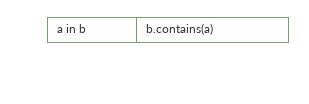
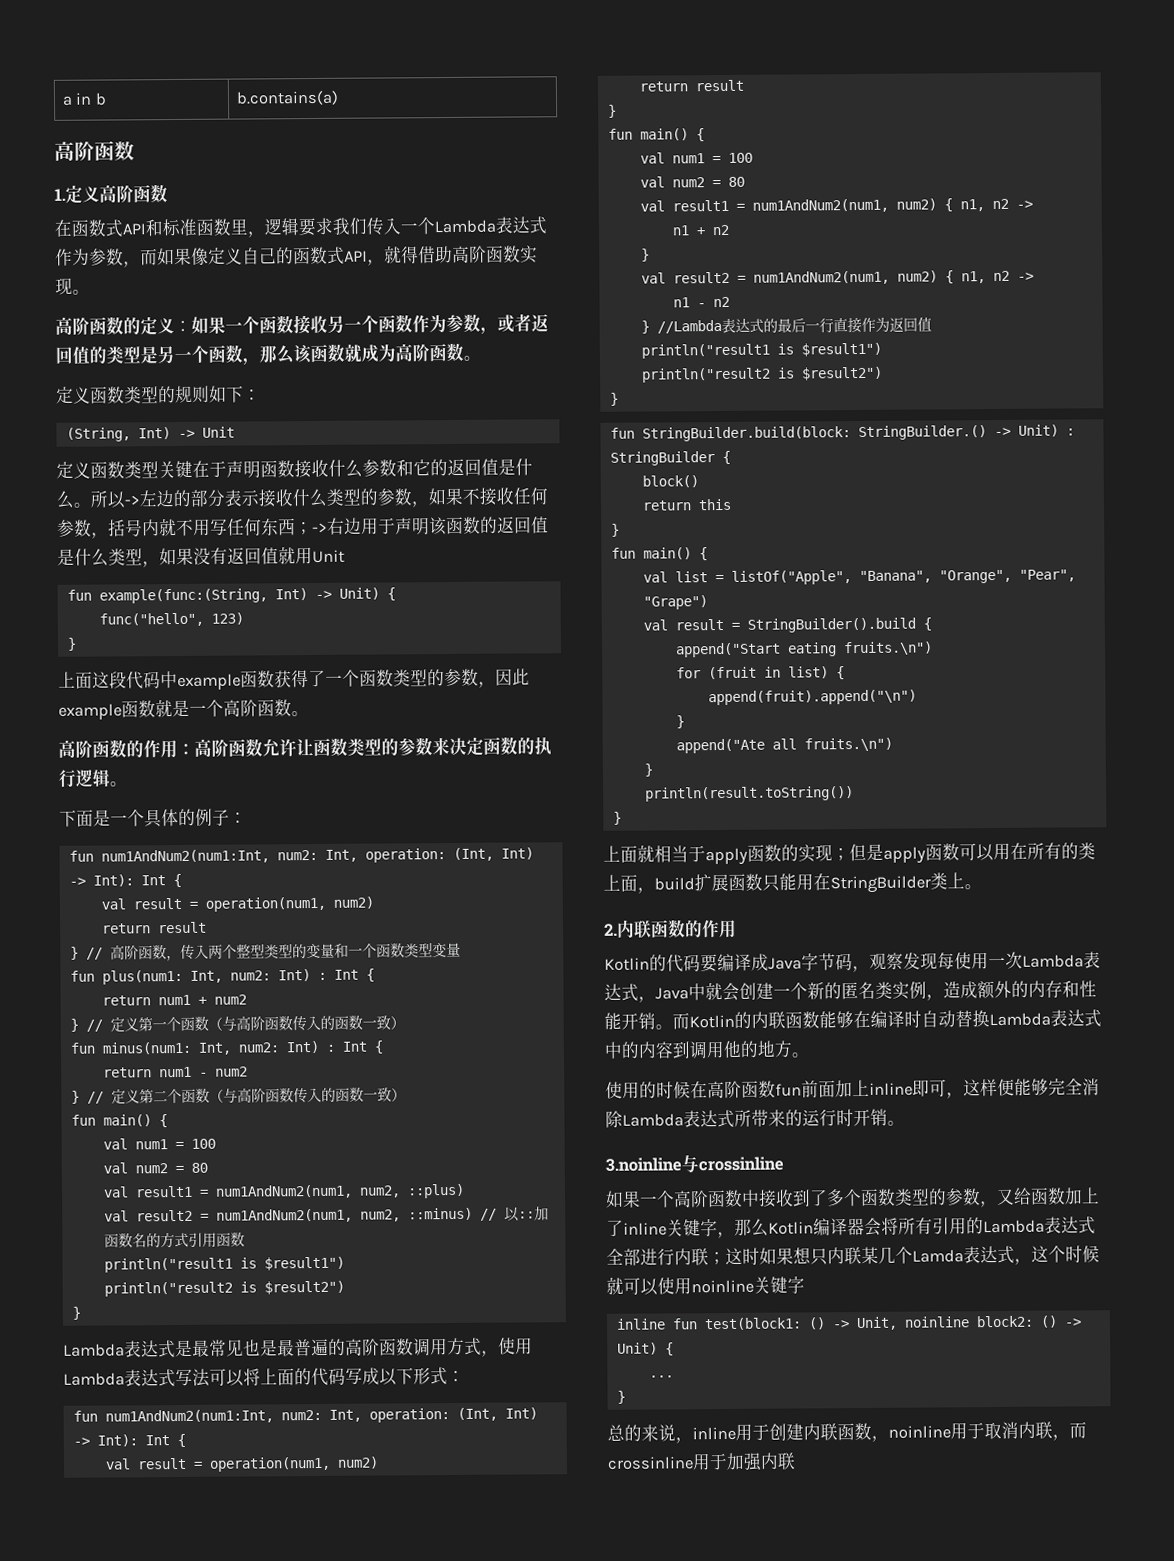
  a in b | b.contains(a)
+ 高阶函数
+ 1.定义高阶函数
+ 在函数式API和标准函数里，逻辑要求我们传入一个Lambda表达式作为参数，而如果像定义自己的函数式API，就得借助高阶函数实现。
+ 高阶函数的定义：如果一个函数接收另一个函数作为参数，或者返回值的类型是另一个函数，那么该函数就成为高阶函数。
+ 定义函数类型的规则如下：
+ (String, Int) -> Unit
+ 定义函数类型关键在于声明函数接收什么参数和它的返回值是什么。所以->左边的部分表示接收什么类型的参数，如果不接收任何参数，括号内就不用写任何东西；->右边用于声明该函数的返回值是什么类型，如果没有返回值就用Unit
+ fun example(func:(String, Int) -> Unit) {
+ func("hello", 123)
+ }
+ 上面这段代码中example函数获得了一个函数类型的参数，因此example函数就是一个高阶函数。
+ 高阶函数的作用：高阶函数允许让函数类型的参数来决定函数的执行逻辑。
+ 下面是一个具体的例子：
+ fun num1AndNum2(num1:Int, num2: Int, operation: (Int, Int) -> Int): Int {
+ val result = operation(num1, num2)
+ return result
+ } // 高阶函数，传入两个整型类型的变量和一个函数类型变量
+ fun plus(num1: Int, num2: Int) : Int {
+ return num1 + num2
+ } // 定义第一个函数（与高阶函数传入的函数一致）
+ fun minus(num1: Int, num2: Int) : Int {
+ return num1 - num2
+ } // 定义第二个函数（与高阶函数传入的函数一致）
+ fun main() {
+ val num1 = 100
+ val num2 = 80
+ val result1 = num1AndNum2(num1, num2, ::plus)
+ val result2 = num1AndNum2(num1, num2, ::minus) // 以::加函数名的方式引用函数
+ println("result1 is $result1")
+ println("result2 is $result2")
+ }
+ Lambda表达式是最常见也是最普遍的高阶函数调用方式，使用Lambda表达式写法可以将上面的代码写成以下形式：
+ fun num1AndNum2(num1:Int, num2: Int, operation: (Int, Int) -> Int): Int {
+ val result = operation(num1, num2)
+ return result
+ }
+ fun main() {
+ val num1 = 100
+ val num2 = 80
+ val result1 = num1AndNum2(num1, num2) { n1, n2 ->
+ n1 + n2
+ }
+ val result2 = num1AndNum2(num1, num2) { n1, n2 ->
+ n1 - n2
+ } //Lambda表达式的最后一行直接作为返回值
+ println("result1 is $result1")
+ println("result2 is $result2")
+ }
+ fun StringBuilder.build(block: StringBuilder.() -> Unit) : StringBuilder {
+ block()
+ return this
+ }
+ fun main() {
+ val list = listOf("Apple", "Banana", "Orange", "Pear", "Grape")
+ val result = StringBuilder().build {
+ append("Start eating fruits.\n")
+ for (fruit in list) {
+ append(fruit).append("\n")
+ }
+ append("Ate all fruits.\n")
+ }
+ println(result.toString())
+ }
+ 上面就相当于apply函数的实现；但是apply函数可以用在所有的类上面，build扩展函数只能用在StringBuilder类上。
+ 2.内联函数的作用
+ Kotlin的代码要编译成Java字节码，观察发现每使用一次Lambda表达式，Java中就会创建一个新的匿名类实例，造成额外的内存和性能开销。而Kotlin的内联函数能够在编译时自动替换Lambda表达式中的内容到调用他的地方。
+ 使用的时候在高阶函数fun前面加上inline即可，这样便能够完全消除Lambda表达式所带来的运行时开销。
+ 3.noinline与crossinline
+ 如果一个高阶函数中接收到了多个函数类型的参数，又给函数加上了inline关键字，那么Kotlin编译器会将所有引用的Lambda表达式全部进行内联；这时如果想只内联某几个Lamda表达式，这个时候就可以使用noinline关键字
+ inline fun test(block1: () -> Unit, noinline block2: () -> Unit) {
+ ...
+ }
+ 总的来说，inline用于创建内联函数，noinline用于取消内联，而crossinline用于加强内联

